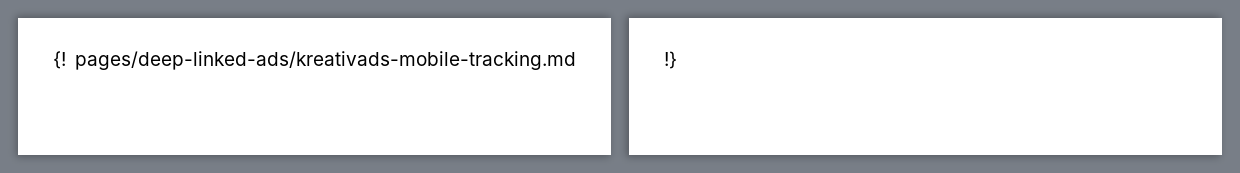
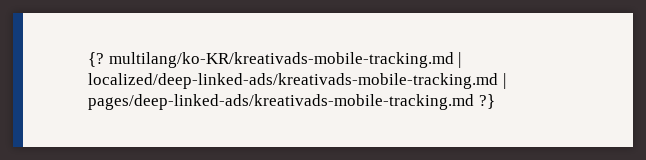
- {! pages/deep-linked-ads/kreativads-mobile-tracking.md !}
+ {? multilang/ko-KR/kreativads-mobile-tracking.md | localized/deep-linked-ads/kreativads-mobile-tracking.md | pages/deep-linked-ads/kreativads-mobile-tracking.md ?}

